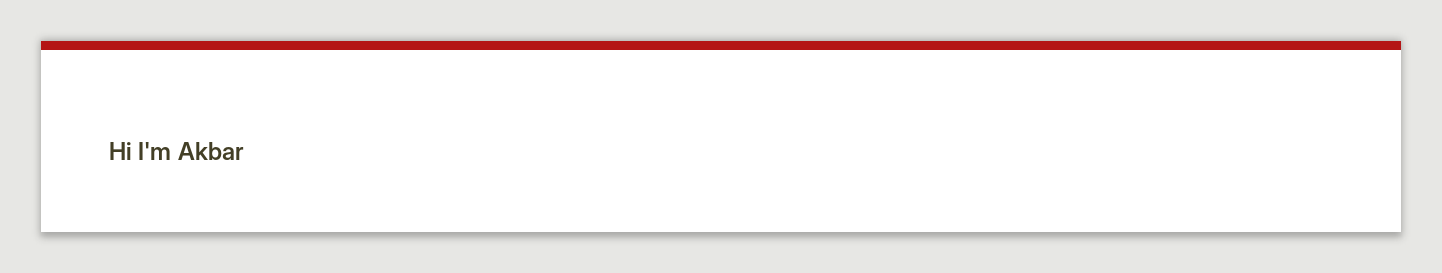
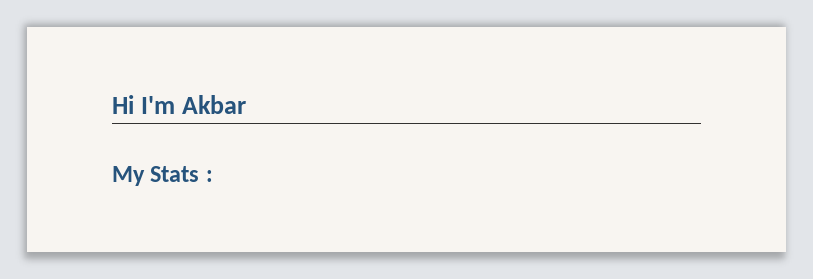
+ My Stats :

